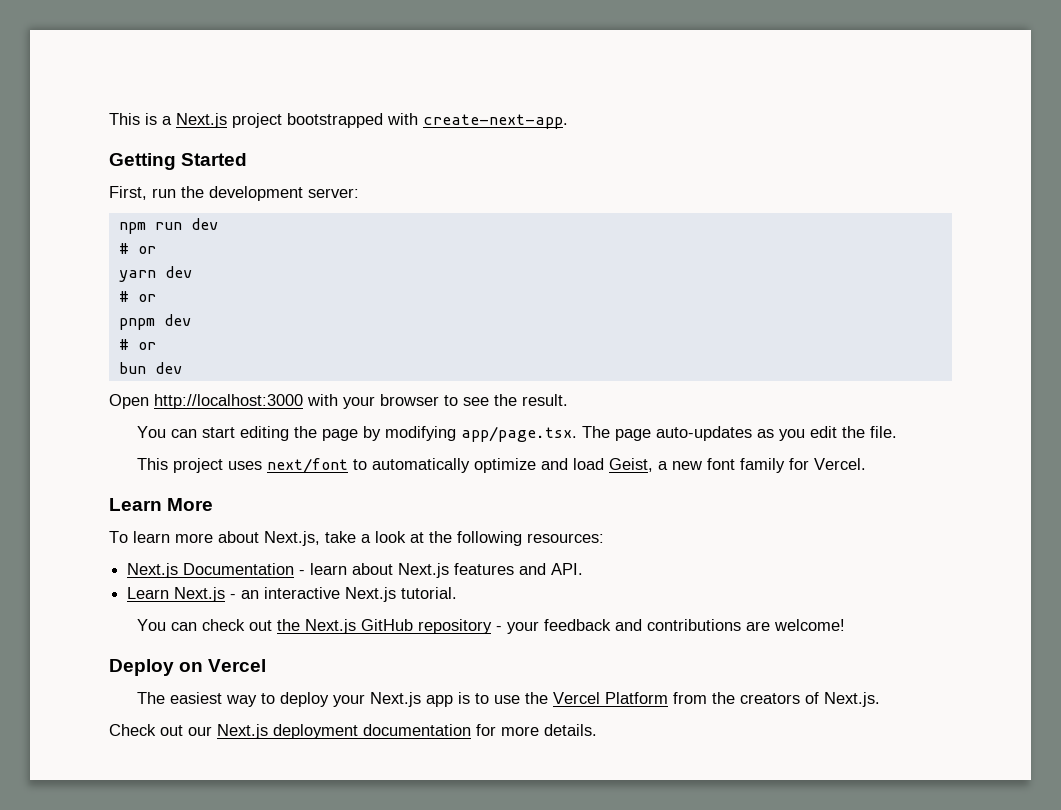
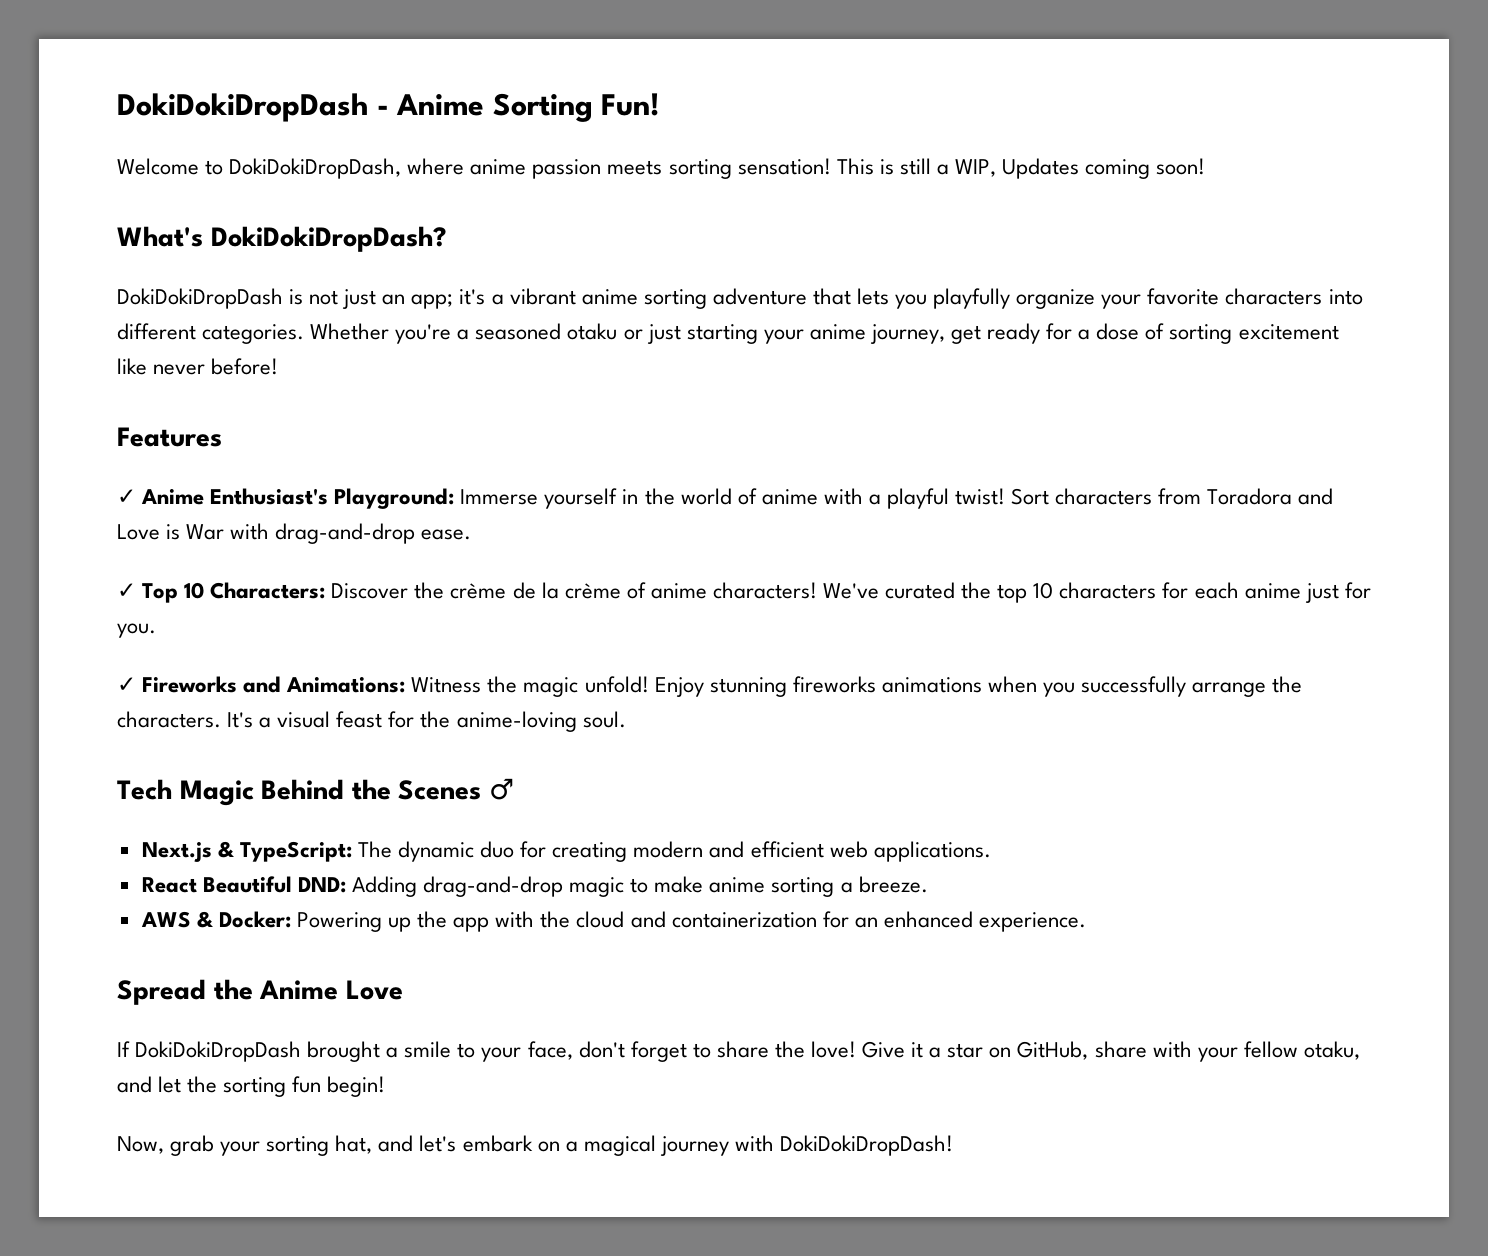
- This is a Next.js project bootstrapped with create-next-app.
- Getting Started
- First, run the development server:
- npm run dev
- # or
- yarn dev
- # or
- pnpm dev
- # or
- bun dev
- Open http://localhost:3000 with your browser to see the result.
- You can start editing the page by modifying app/page.tsx. The page auto-updates as you edit the file.
- This project uses next/font to automatically optimize and load Geist, a new font family for Vercel.
- Learn More
- To learn more about Next.js, take a look at the following resources:
- Next.js Documentation - learn about Next.js features and API.
- Learn Next.js - an interactive Next.js tutorial.
- You can check out the Next.js GitHub repository - your feedback and contributions are welcome!
- Deploy on Vercel
- The easiest way to deploy your Next.js app is to use the Vercel Platform from the creators of Next.js.
- Check out our Next.js deployment documentation for more details.
+ DokiDokiDropDash - Anime Sorting Fun!
+ Welcome to DokiDokiDropDash, where anime passion meets sorting sensation! This is still a WIP, Updates coming soon!
+ What's DokiDokiDropDash?
+ DokiDokiDropDash is not just an app; it's a vibrant anime sorting adventure that lets you playfully organize your favorite characters into different categories. Whether you're a seasoned otaku or just starting your anime journey, get ready for a dose of sorting excitement like never before!
+ Features
+ ✓ Anime Enthusiast's Playground: Immerse yourself in the world of anime with a playful twist! Sort characters from Toradora and Love is War with drag-and-drop ease.
+ ✓ Top 10 Characters: Discover the crème de la crème of anime characters! We've curated the top 10 characters for each anime just for you.
+ ✓ Fireworks and Animations: Witness the magic unfold! Enjoy stunning fireworks animations when you successfully arrange the characters. It's a visual feast for the anime-loving soul.
+ Tech Magic Behind the Scenes ♂
+ Next.js & TypeScript: The dynamic duo for creating modern and efficient web applications.
+ React Beautiful DND: Adding drag-and-drop magic to make anime sorting a breeze.
+ AWS & Docker: Powering up the app with the cloud and containerization for an enhanced experience.
+ Spread the Anime Love
+ If DokiDokiDropDash brought a smile to your face, don't forget to share the love! Give it a star on GitHub, share with your fellow otaku, and let the sorting fun begin!
+ Now, grab your sorting hat, and let's embark on a magical journey with DokiDokiDropDash!

